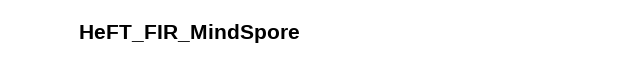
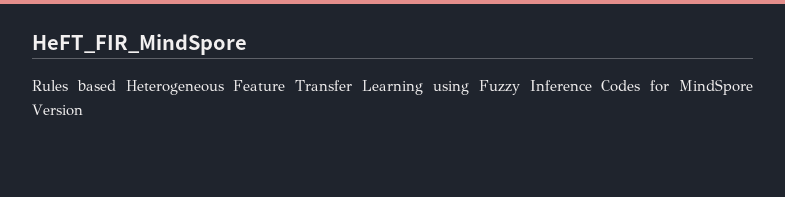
+ Rules based Heterogeneous Feature Transfer Learning using Fuzzy Inference Codes for MindSpore Version

